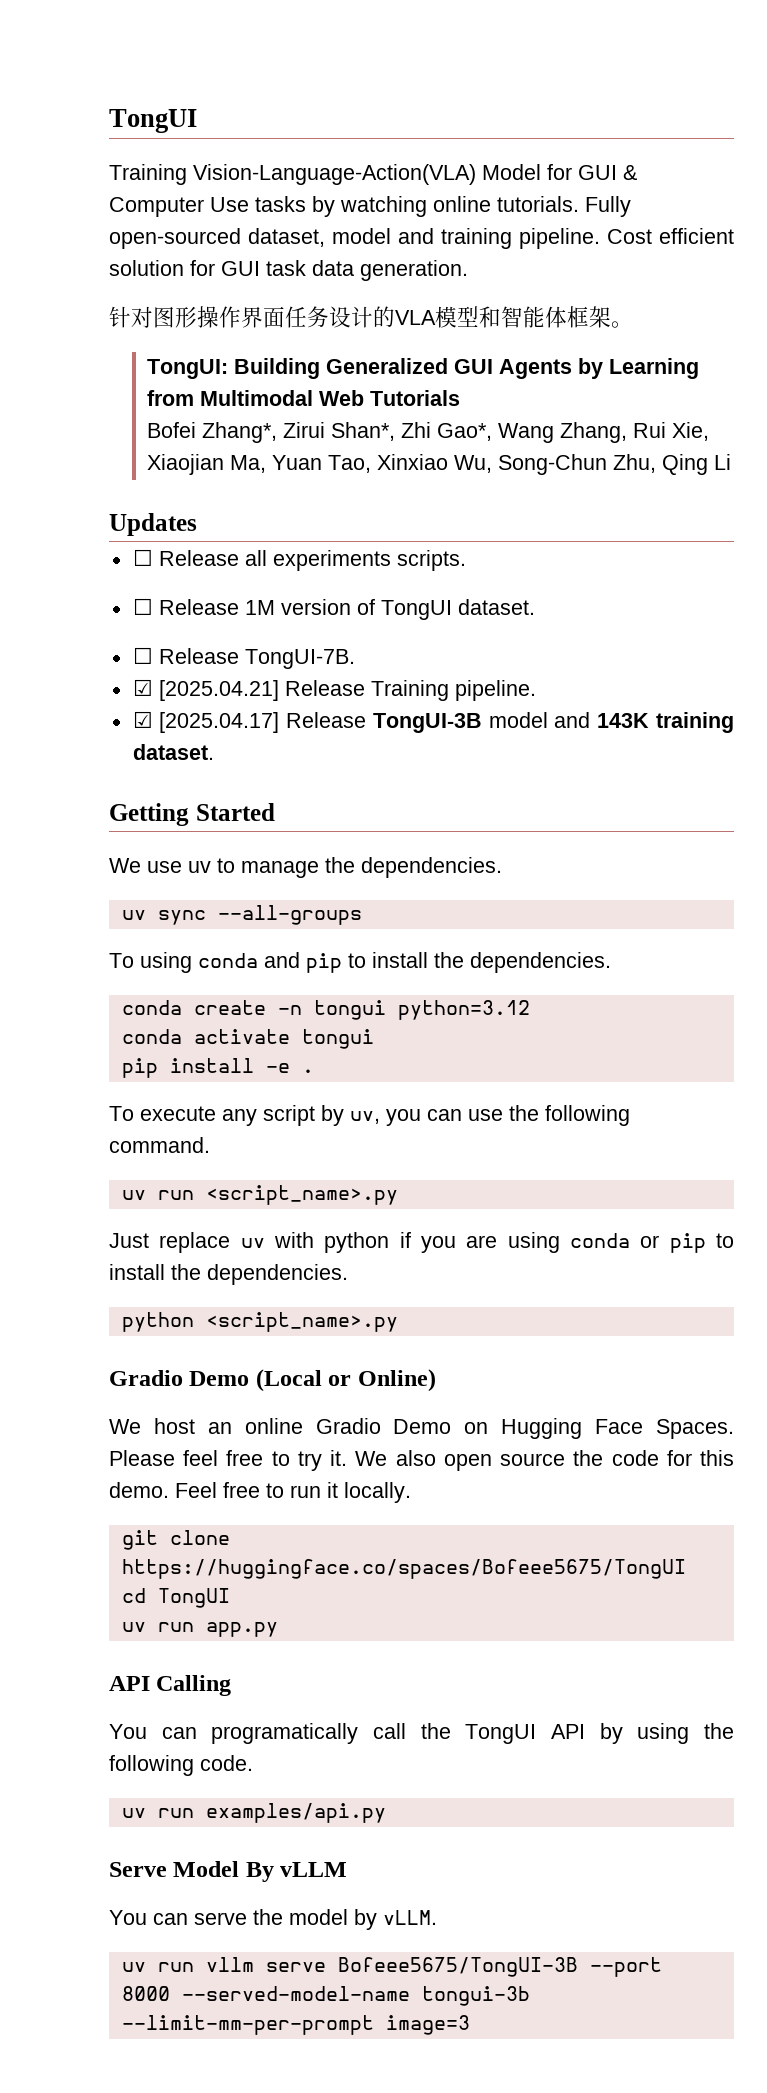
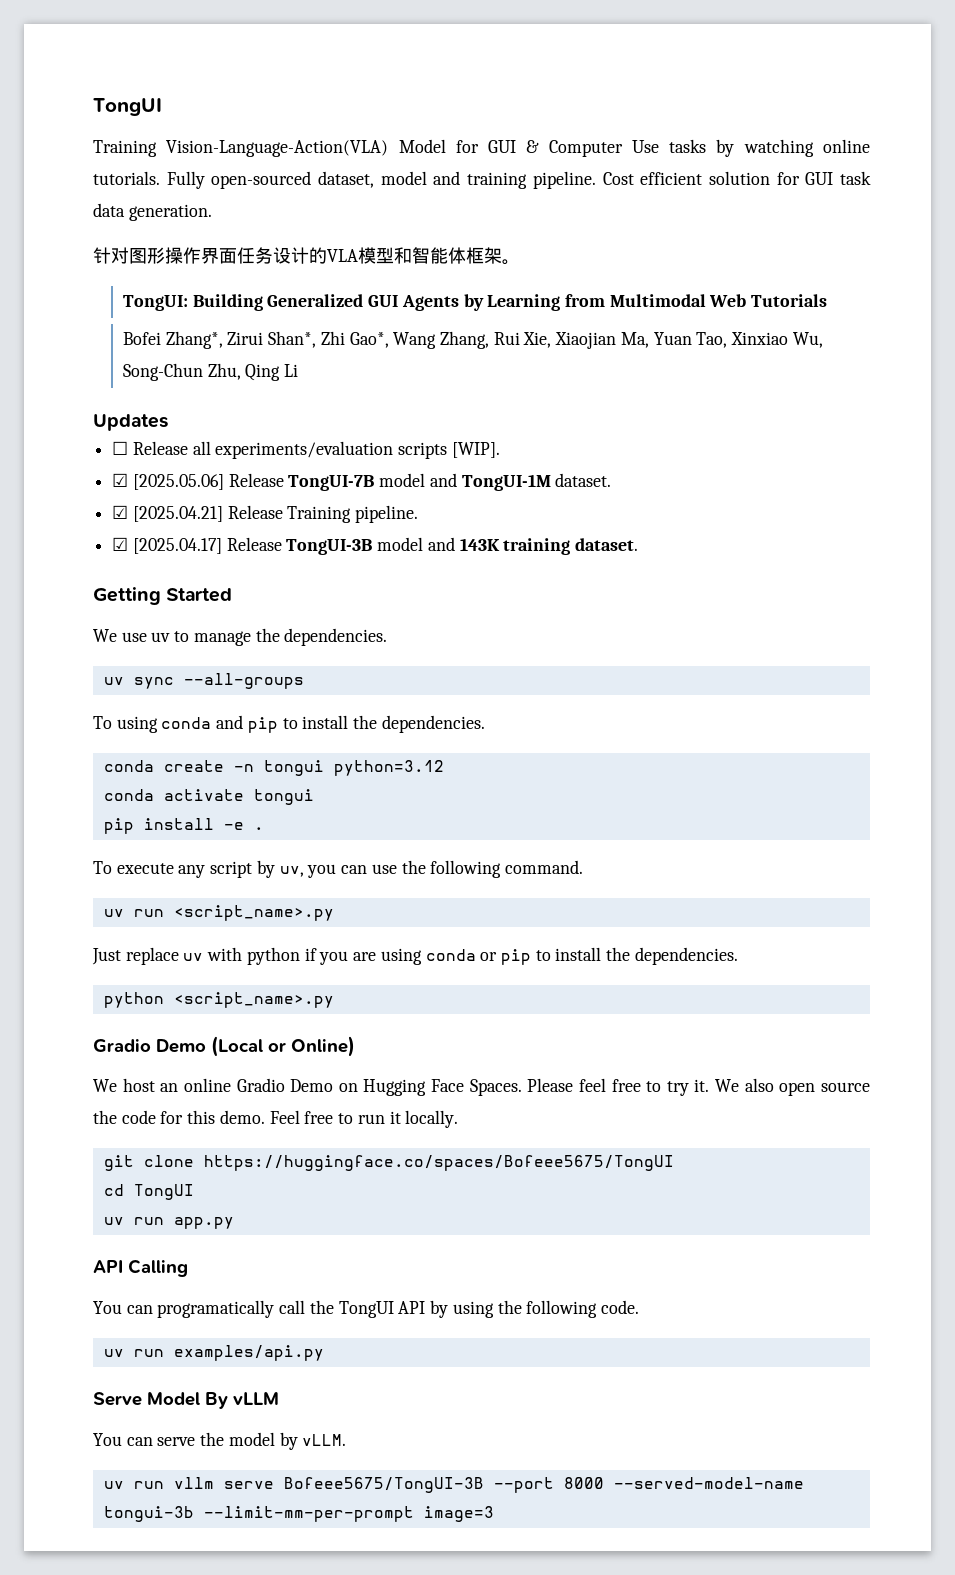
- ☐ Release all experiments scripts.
- ☐ Release 1M version of TongUI dataset.
- ☐ Release TongUI-7B.
+ ☐ Release all experiments/evaluation scripts [WIP].
+ ☑ [2025.05.06] Release TongUI-7B model and TongUI-1M dataset.

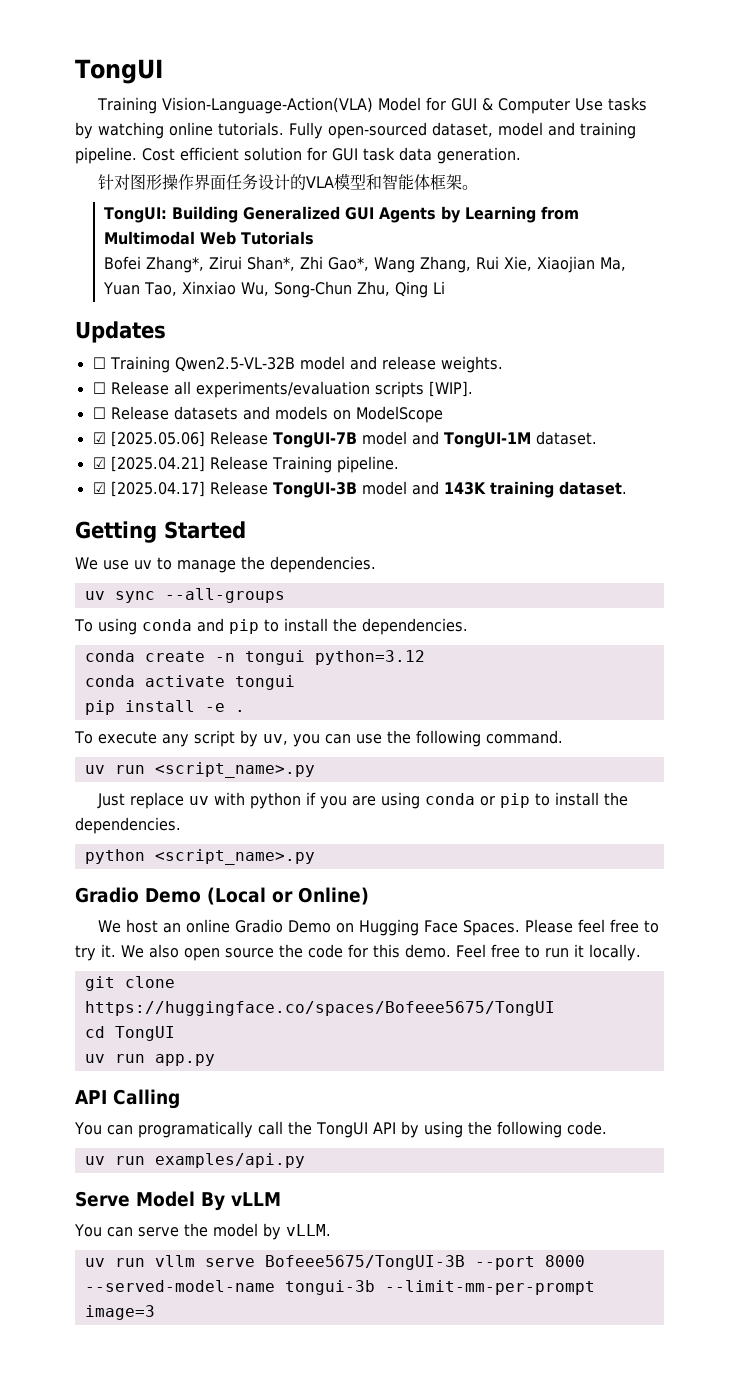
+ ☐ Training Qwen2.5-VL-32B model and release weights.
+ ☐ Release datasets and models on ModelScope

